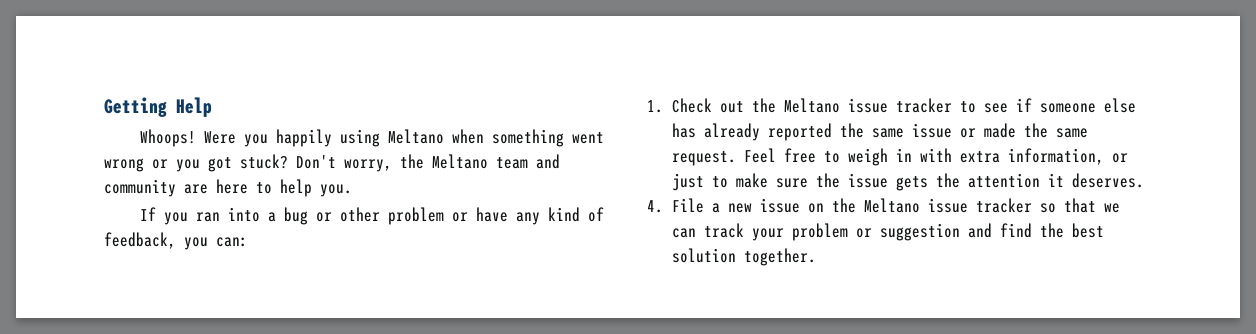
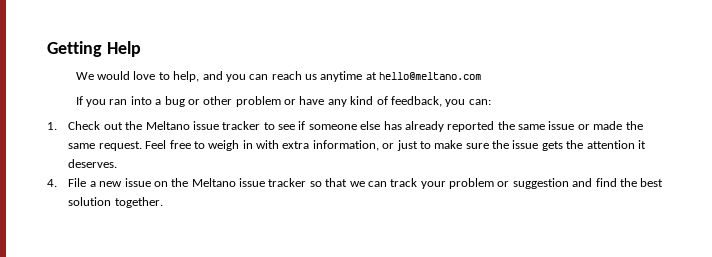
- Whoops! Were you happily using Meltano when something went wrong or you got stuck? Don't worry, the Meltano team and community are here to help you.
+ We would love to help, and you can reach us anytime at hello@meltano.com

